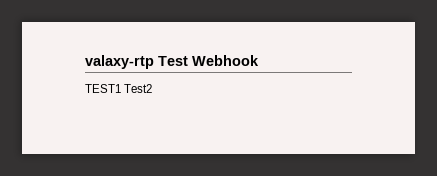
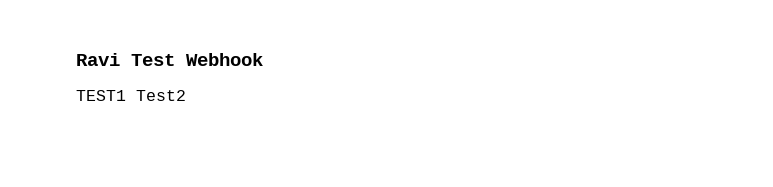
- valaxy-rtp Test Webhook
+ Ravi Test Webhook

